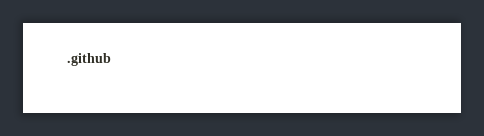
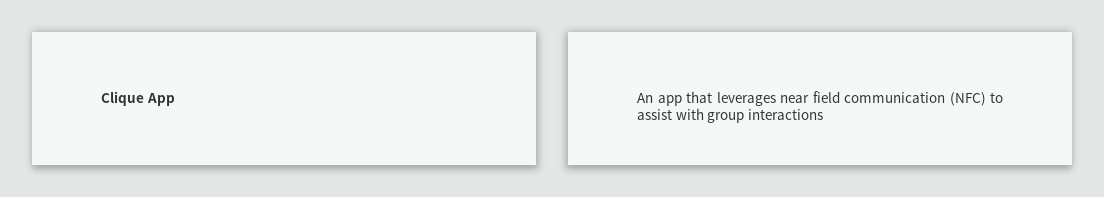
- .github
+ Clique App
+ An app that leverages near field communication (NFC) to assist with group interactions

